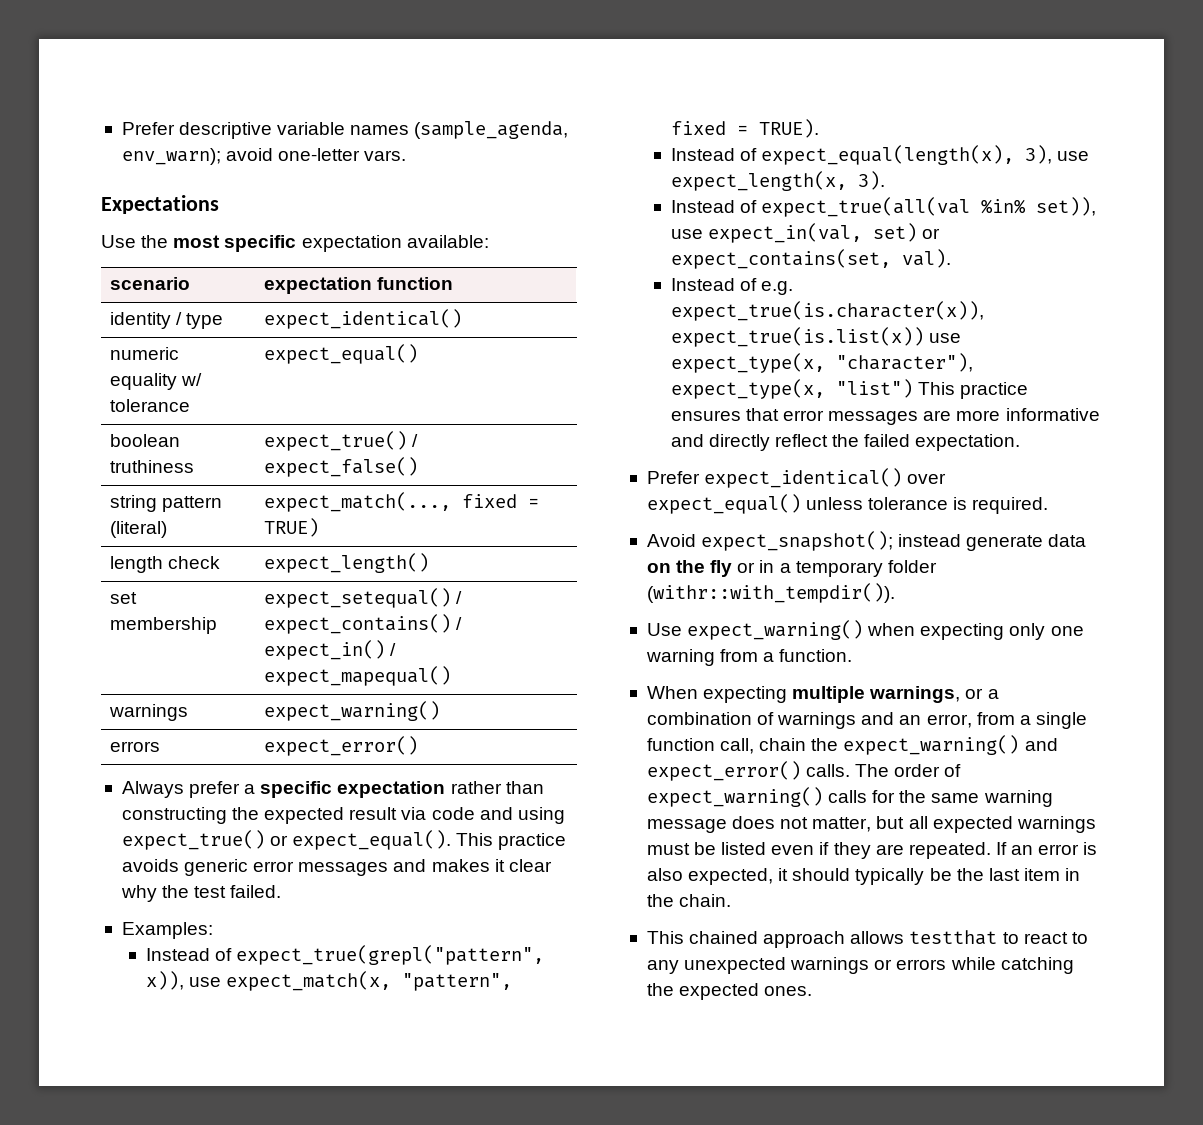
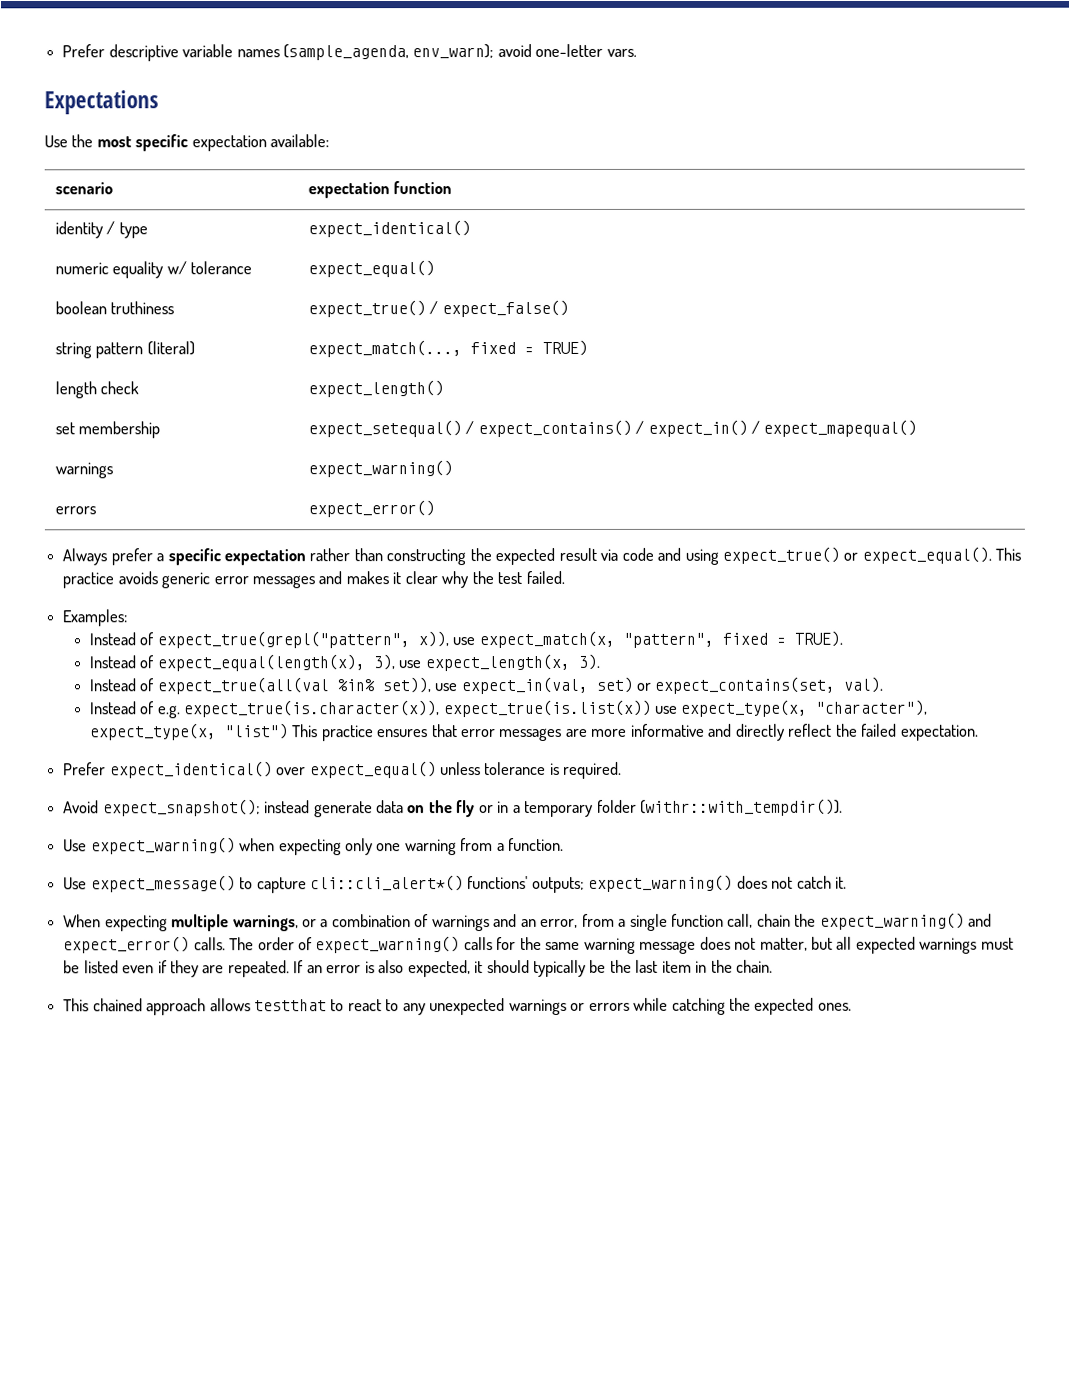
+ Use expect_message() to capture cli::cli_alert*() functions' outputs; expect_warning() does not catch it.

